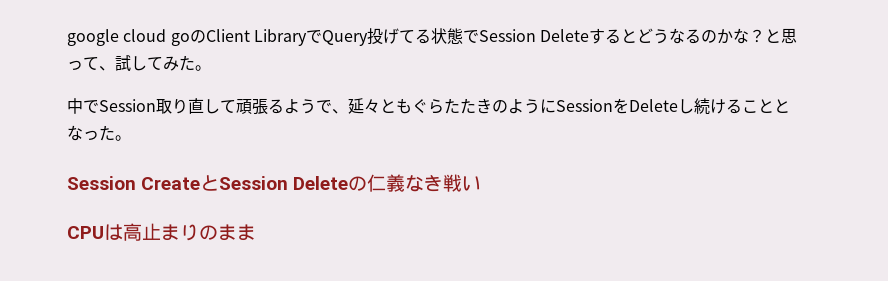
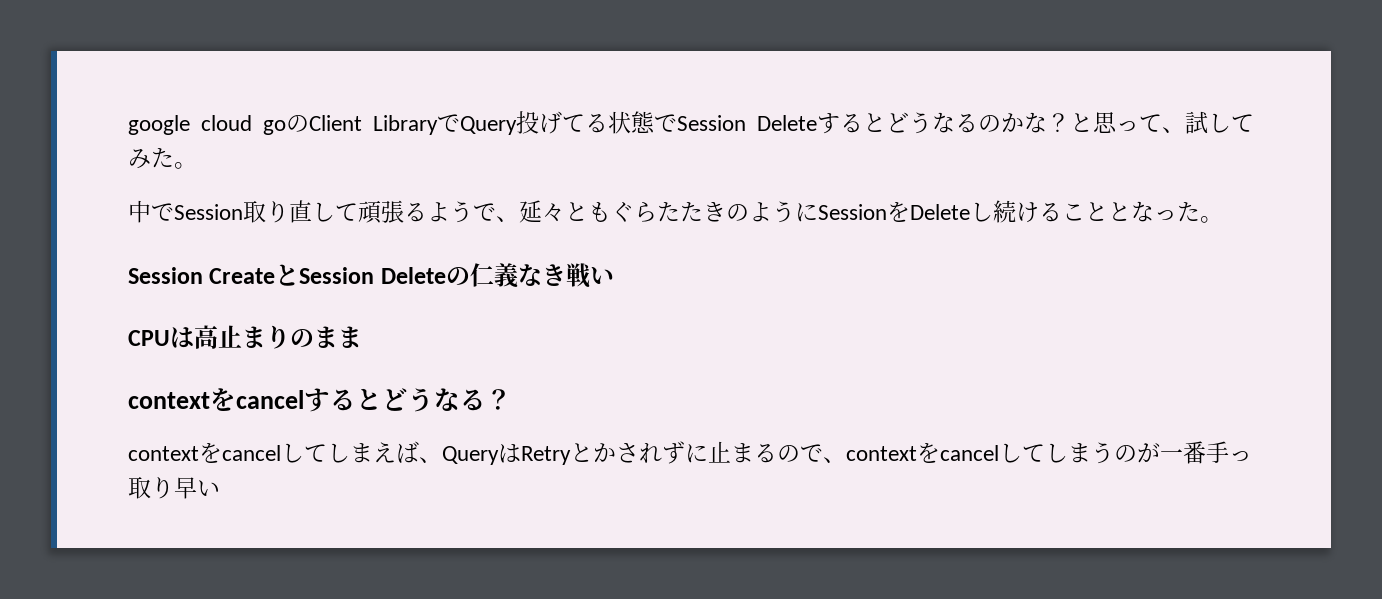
+ contextをcancelするとどうなる？
+ contextをcancelしてしまえば、QueryはRetryとかされずに止まるので、contextをcancelしてしまうのが一番手っ取り早い

